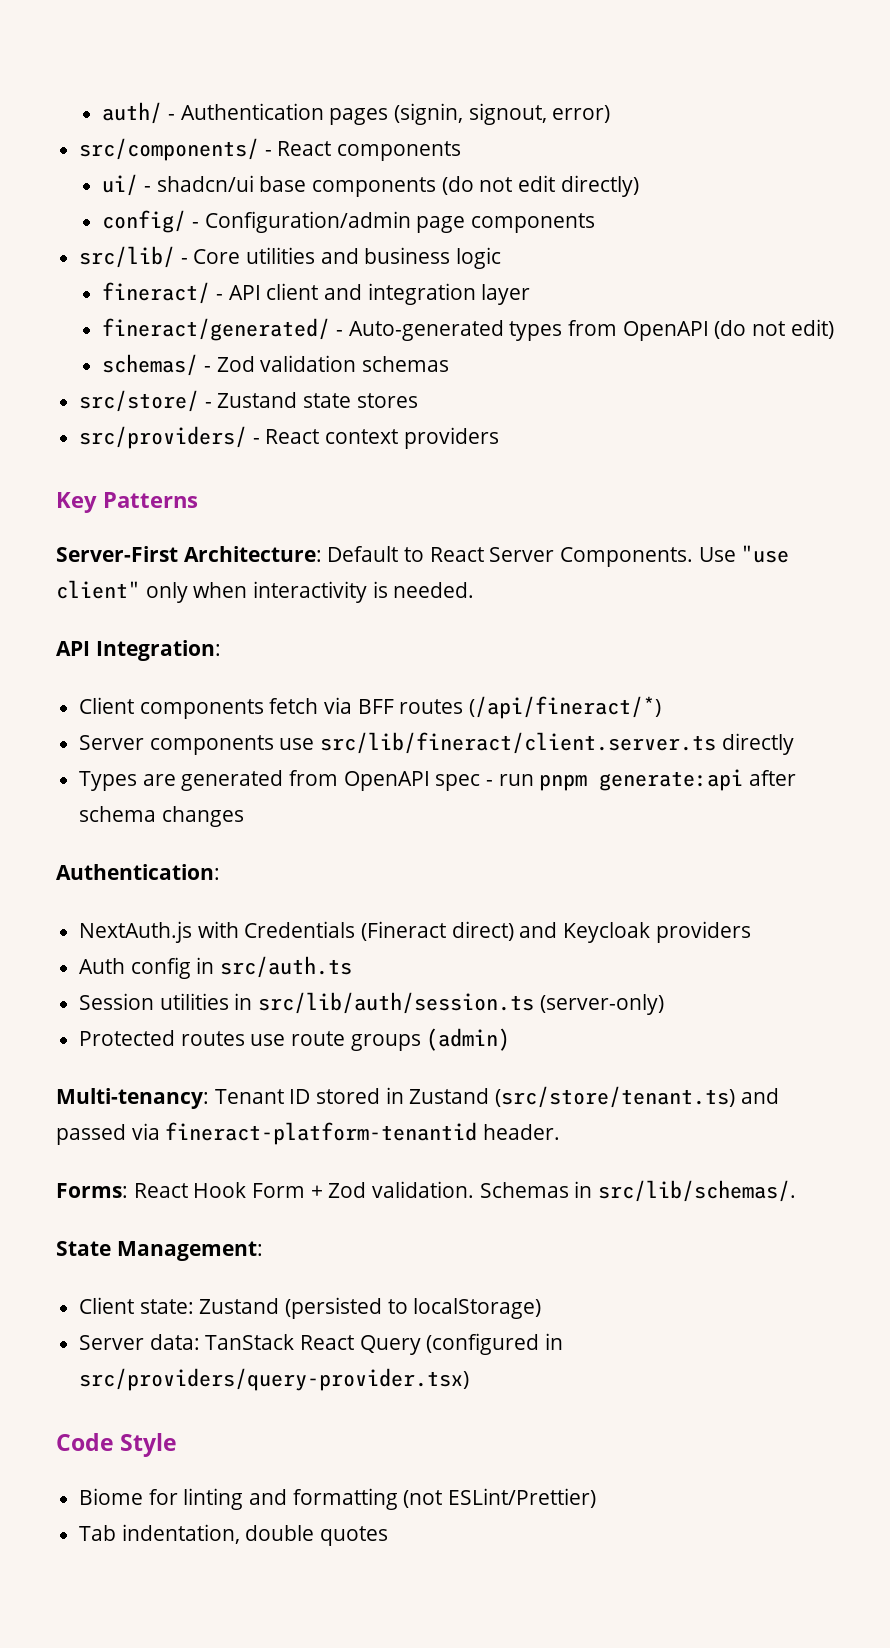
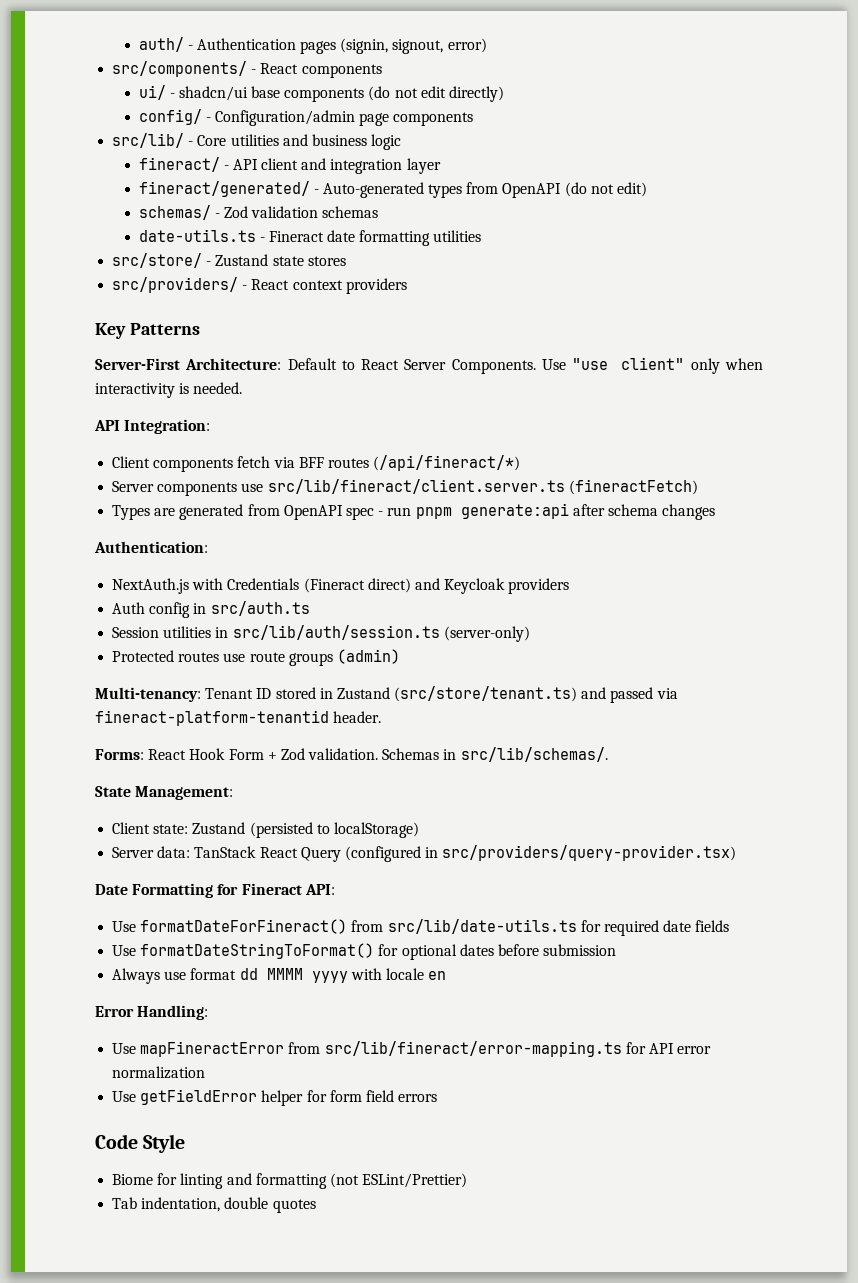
+ date-utils.ts - Fineract date formatting utilities
- Server components use src/lib/fineract/client.server.ts directly
+ Server components use src/lib/fineract/client.server.ts (fineractFetch)
+ Date Formatting for Fineract API:
+ Use formatDateForFineract() from src/lib/date-utils.ts for required date fields
+ Use formatDateStringToFormat() for optional dates before submission
+ Always use format dd MMMM yyyy with locale en
+ Error Handling:
+ Use mapFineractError from src/lib/fineract/error-mapping.ts for API error normalization
+ Use getFieldError helper for form field errors

